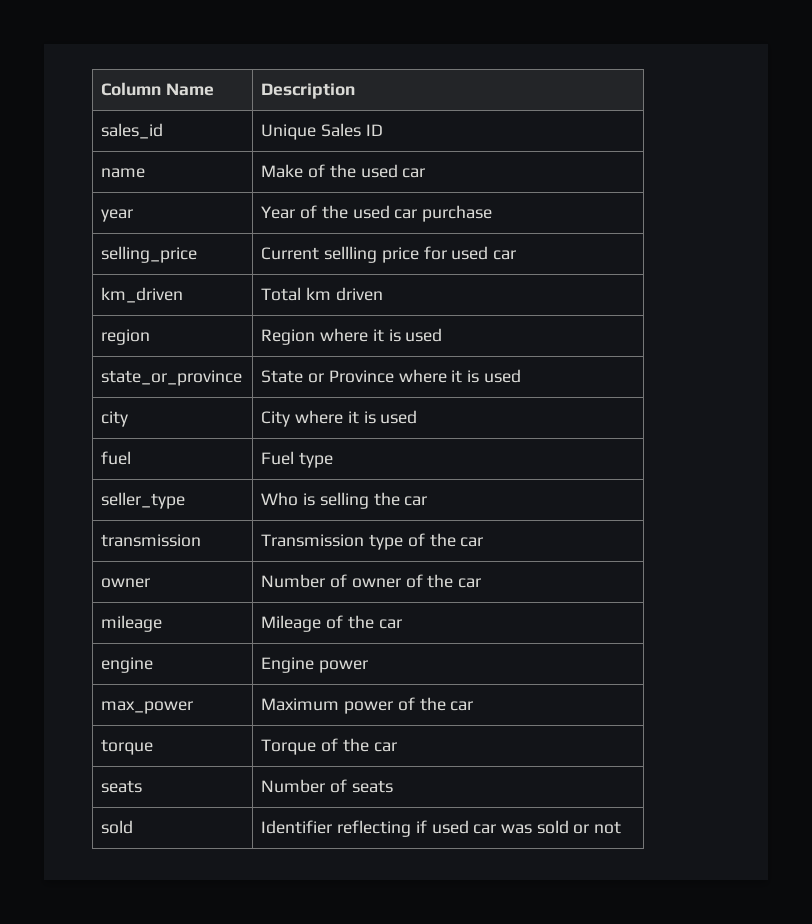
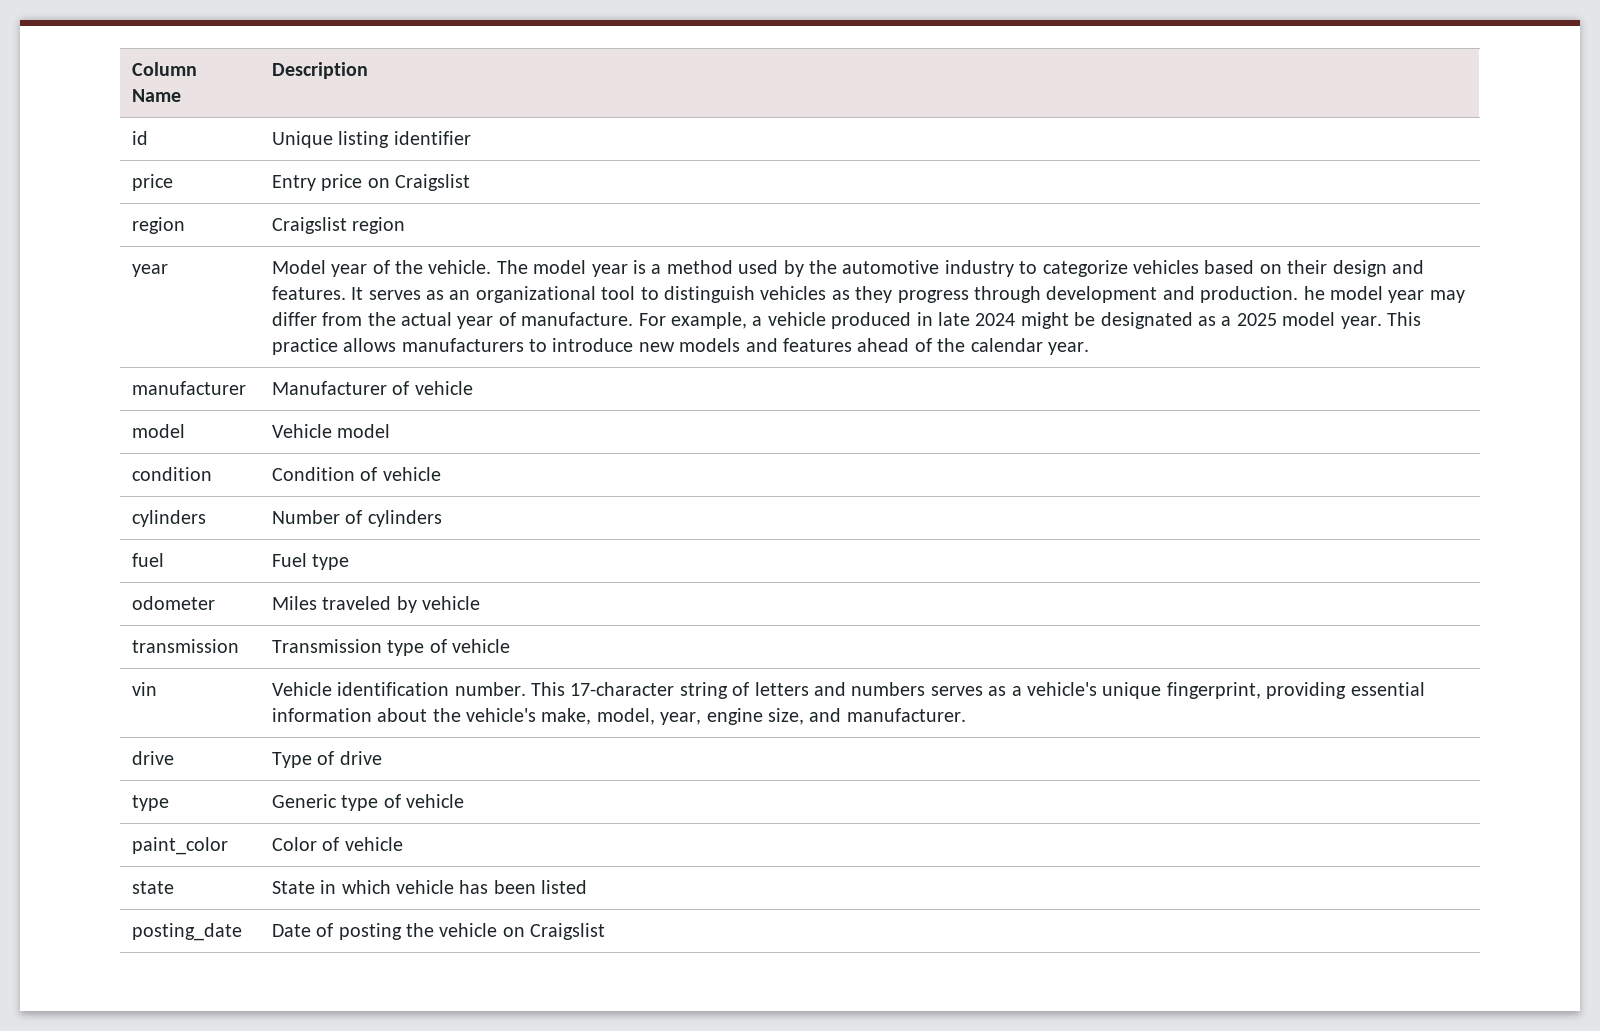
- sales_id | Unique Sales ID
- name | Make of the used car
- year | Year of the used car purchase
- selling_price | Current sellling price for used car
- km_driven | Total km driven
- region | Region where it is used
- state_or_province | State or Province where it is used
- city | City where it is used
+ id | Unique listing identifier
+ price | Entry price on Craigslist
+ region | Craigslist region
+ year | Model year of the vehicle. The model year is a method used by the automotive industry to categorize vehicles based on their design and features. It serves as an organizational tool to distinguish vehicles as they progress through development and production. he model year may differ from the actual year of manufacture. For example, a vehicle produced in late 2024 might be designated as a 2025 model year. This practice allows manufacturers to introduce new models and features ahead of the calendar year.
+ manufacturer | Manufacturer of vehicle
+ model | Vehicle model
+ condition | Condition of vehicle
+ cylinders | Number of cylinders
  fuel | Fuel type
- seller_type | Who is selling the car
- transmission | Transmission type of the car
- owner | Number of owner of the car
- mileage | Mileage of the car
- engine | Engine power
- max_power | Maximum power of the car
- torque | Torque of the car
- seats | Number of seats
- sold | Identifier reflecting if used car was sold or not
+ odometer | Miles traveled by vehicle
+ transmission | Transmission type of vehicle
+ vin | Vehicle identification number. This 17-character string of letters and numbers serves as a vehicle's unique fingerprint, providing essential information about the vehicle's make, model, year, engine size, and manufacturer.
+ drive | Type of drive
+ type | Generic type of vehicle
+ paint_color | Color of vehicle
+ state | State in which vehicle has been listed
+ posting_date | Date of posting the vehicle on Craigslist

